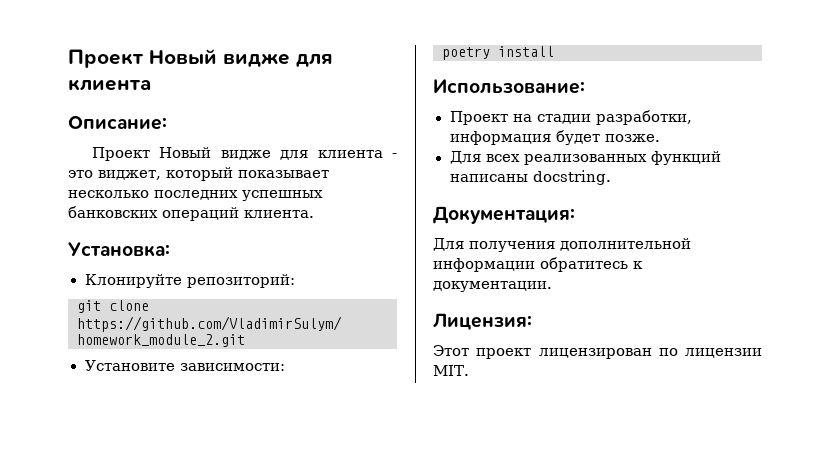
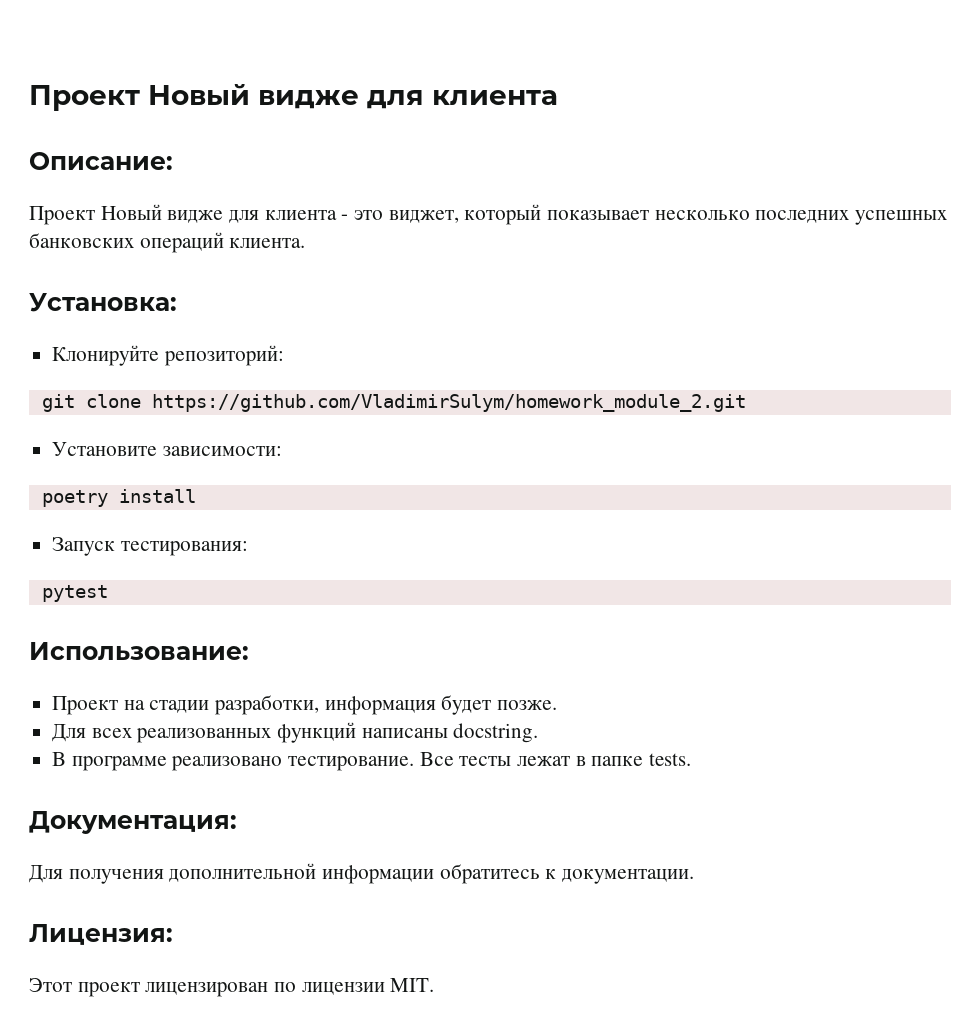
+ Запуск тестирования:
+ pytest
+ В программе реализовано тестирование. Все тесты лежат в папке tests.

